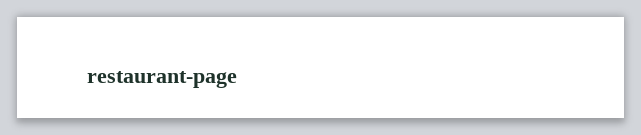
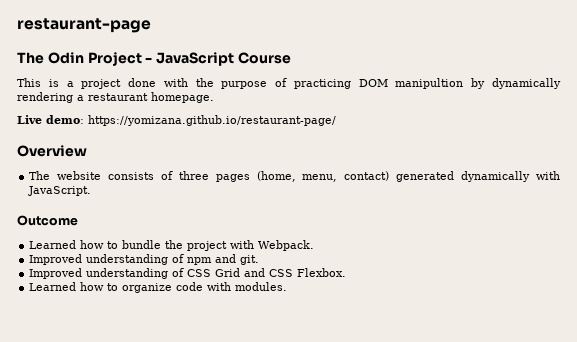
+ The Odin Project - JavaScript Course
+ This is a project done with the purpose of practicing DOM manipultion by dynamically rendering a restaurant homepage.
+ Live demo: https://yomizana.github.io/restaurant-page/
+ Overview
+ The website consists of three pages (home, menu, contact) generated dynamically with JavaScript.
+ Outcome
+ Learned how to bundle the project with Webpack.
+ Improved understanding of npm and git.
+ Improved understanding of CSS Grid and CSS Flexbox.
+ Learned how to organize code with modules.

